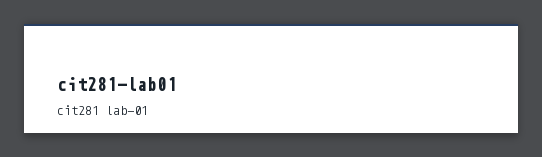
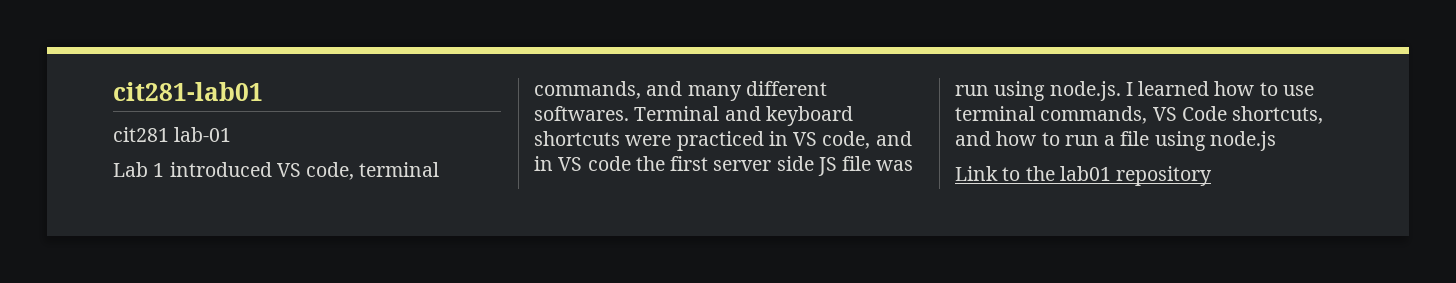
+ Lab 1 introduced VS code, terminal commands, and many different softwares. Terminal and keyboard shortcuts were practiced in VS code, and in VS code the first server side JS file was run using node.js. I learned how to use terminal commands, VS Code shortcuts, and how to run a file using node.js
+ Link to the lab01 repository

